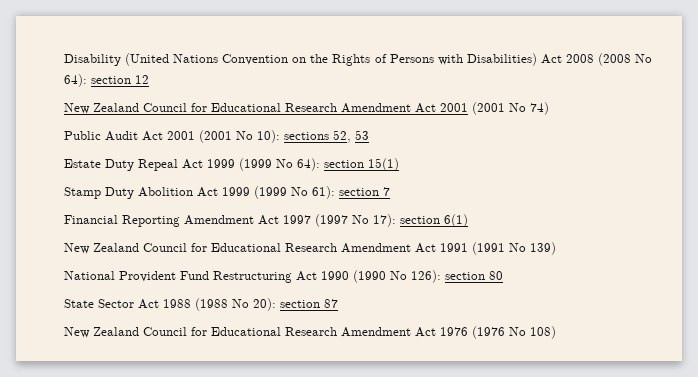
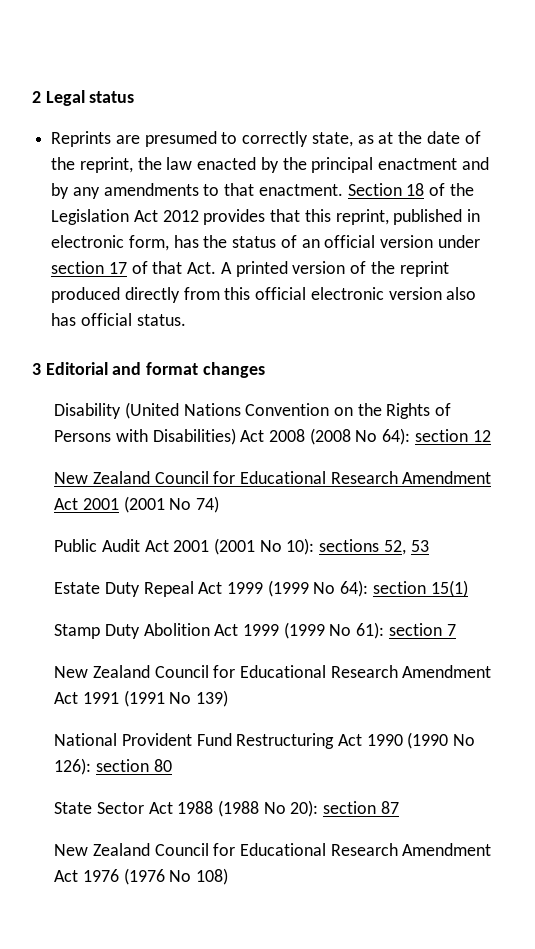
+ 2 Legal status
+ Reprints are presumed to correctly state, as at the date of the reprint, the law enacted by the principal enactment and by any amendments to that enactment. Section 18 of the Legislation Act 2012 provides that this reprint, published in electronic form, has the status of an official version under section 17 of that Act. A printed version of the reprint produced directly from this official electronic version also has official status.
+ 3 Editorial and format changes
- Financial Reporting Amendment Act 1997 (1997 No 17): section 6(1)

